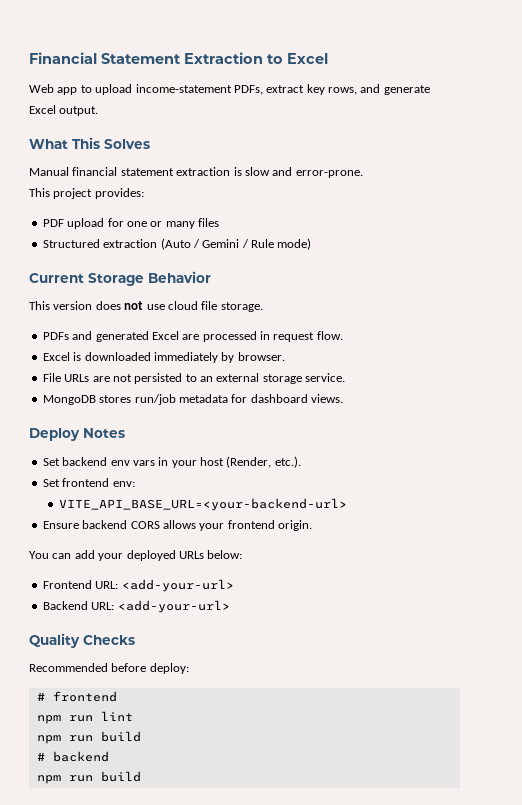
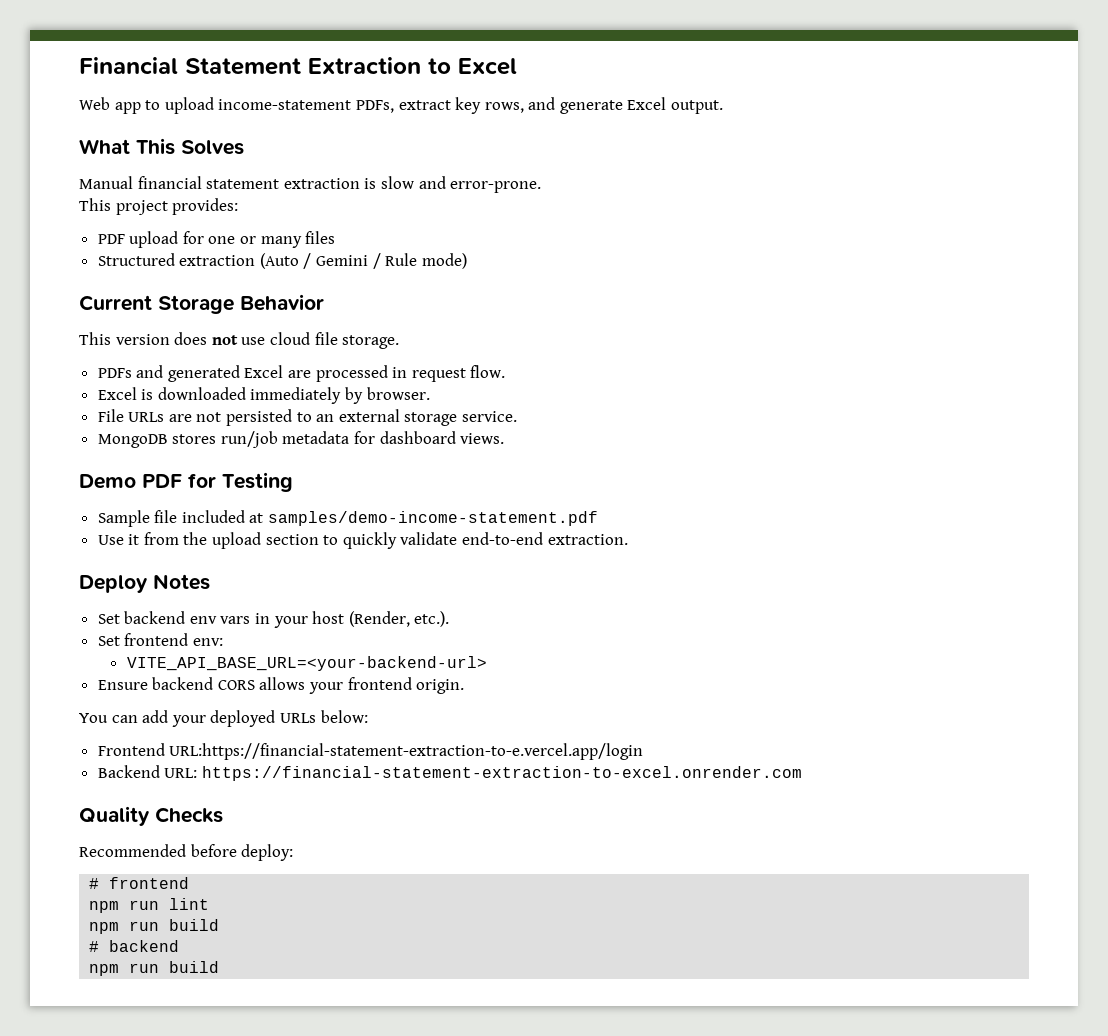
+ Demo PDF for Testing
+ Sample file included at samples/demo-income-statement.pdf
+ Use it from the upload section to quickly validate end-to-end extraction.
- Frontend URL: <add-your-url>
+ Frontend URL:https://financial-statement-extraction-to-e.vercel.app/login
- Backend URL: <add-your-url>
+ Backend URL: https://financial-statement-extraction-to-excel.onrender.com

